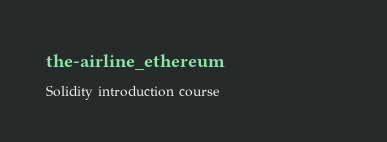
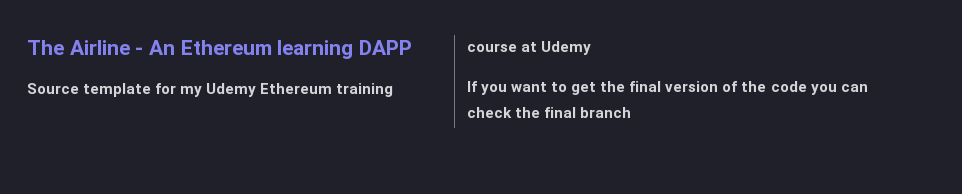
- the-airline_ethereum
- Solidity introduction course
+ The Airline - An Ethereum learning DAPP
+ Source template for my Udemy Ethereum training course at Udemy
+ If you want to get the final version of the code you can check the final branch

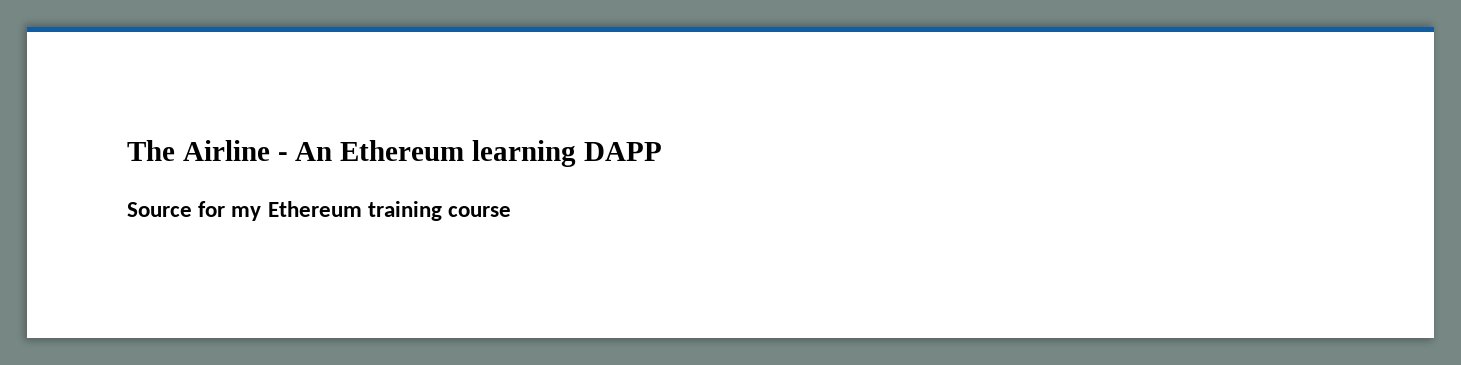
- Source template for my Udemy Ethereum training course at Udemy
- If you want to get the final version of the code you can check the final branch
+ Source for my Ethereum training course

